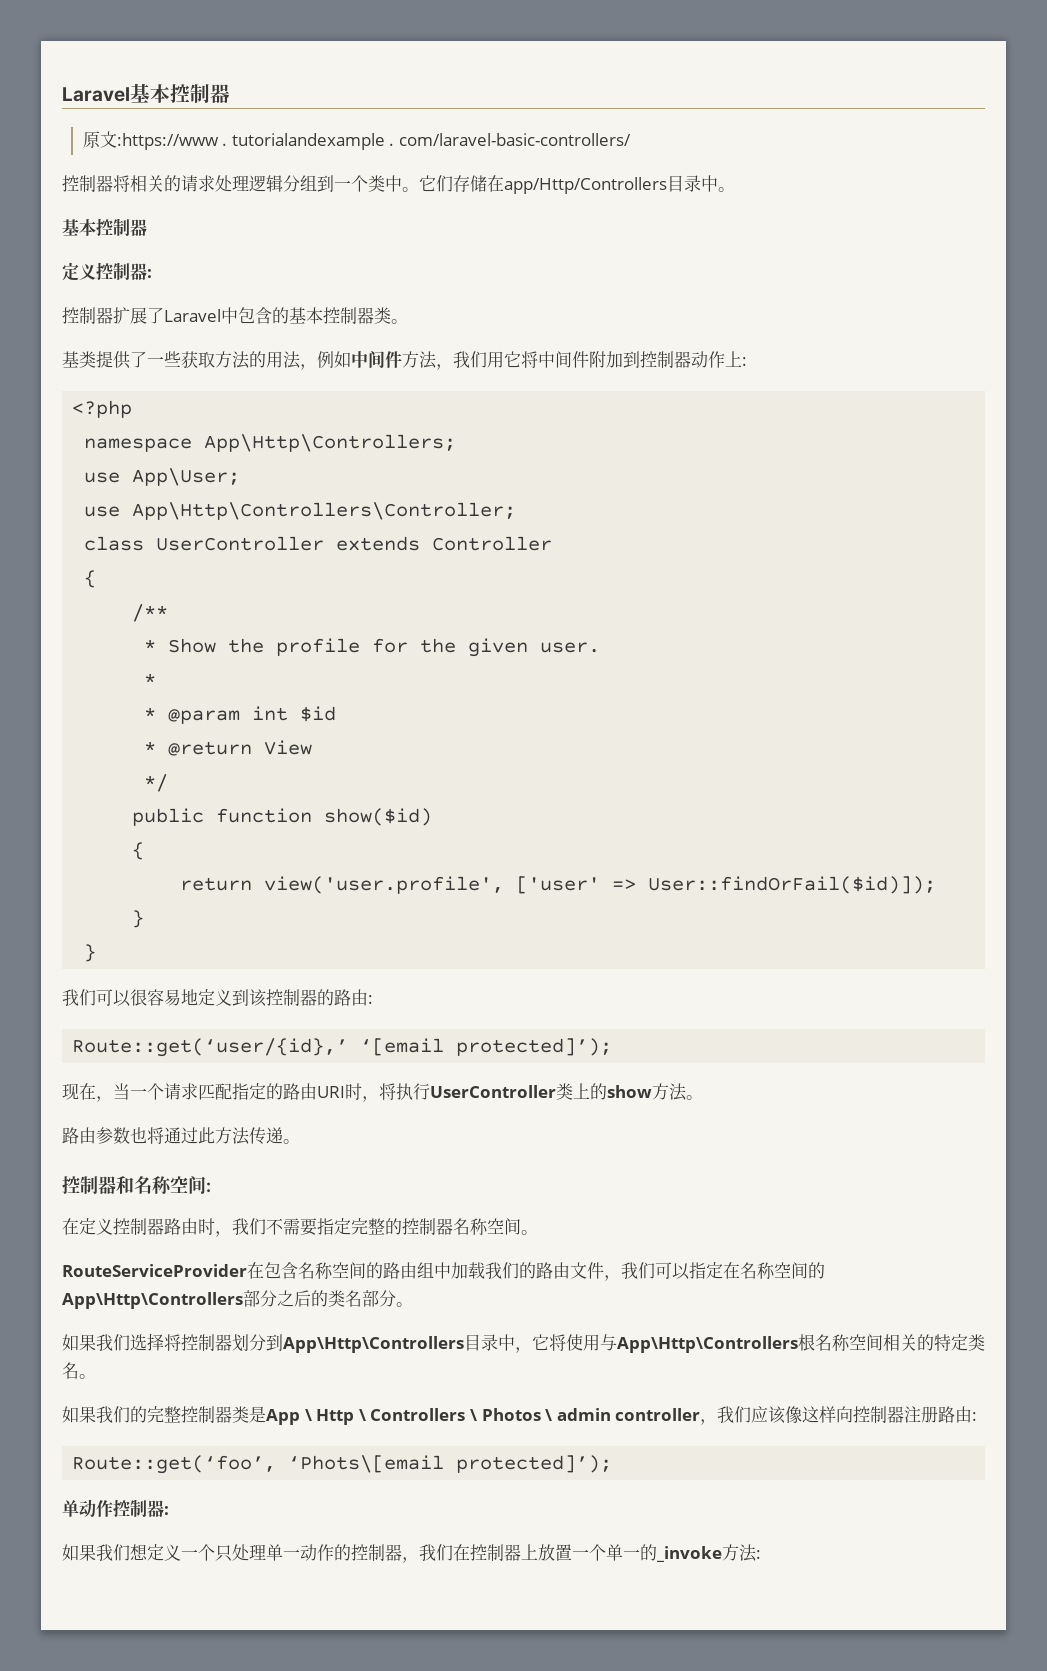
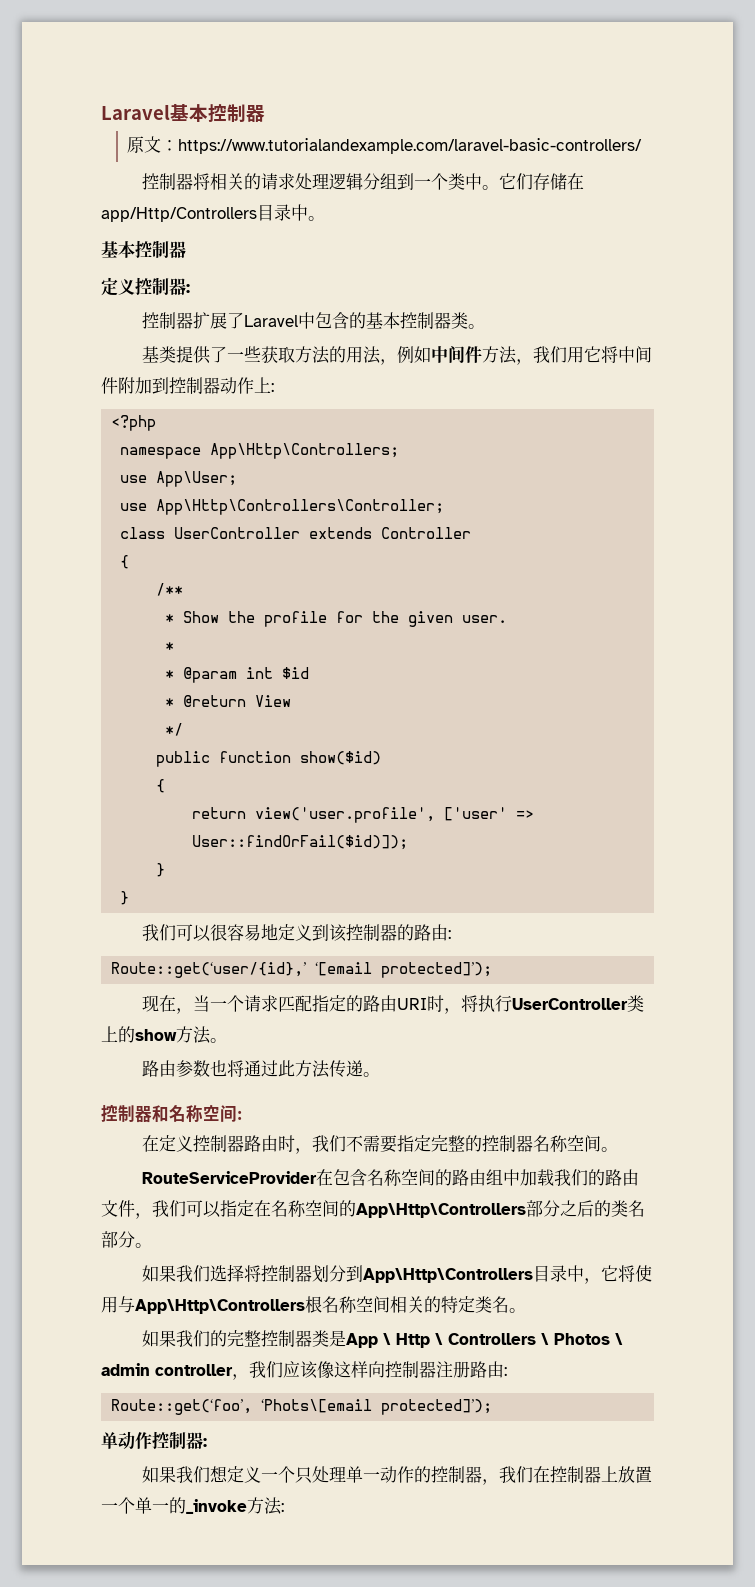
- 原文:https://www . tutorialandexample . com/laravel-basic-controllers/
+ 原文：https://www.tutorialandexample.com/laravel-basic-controllers/

